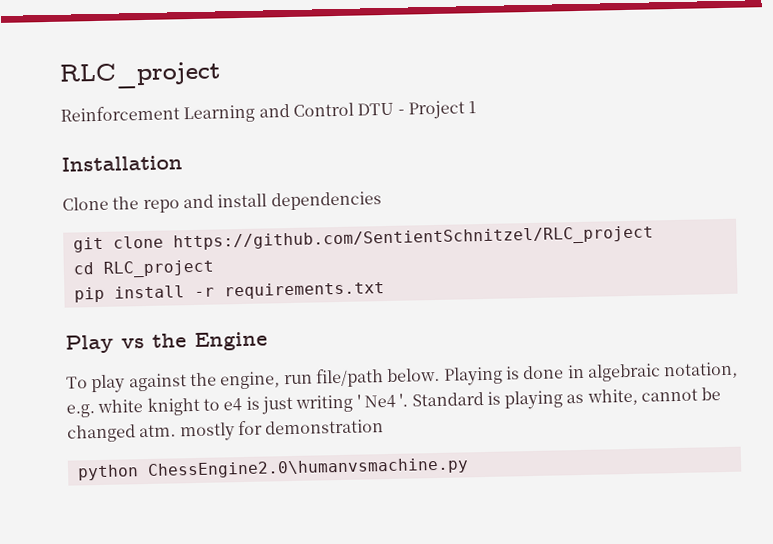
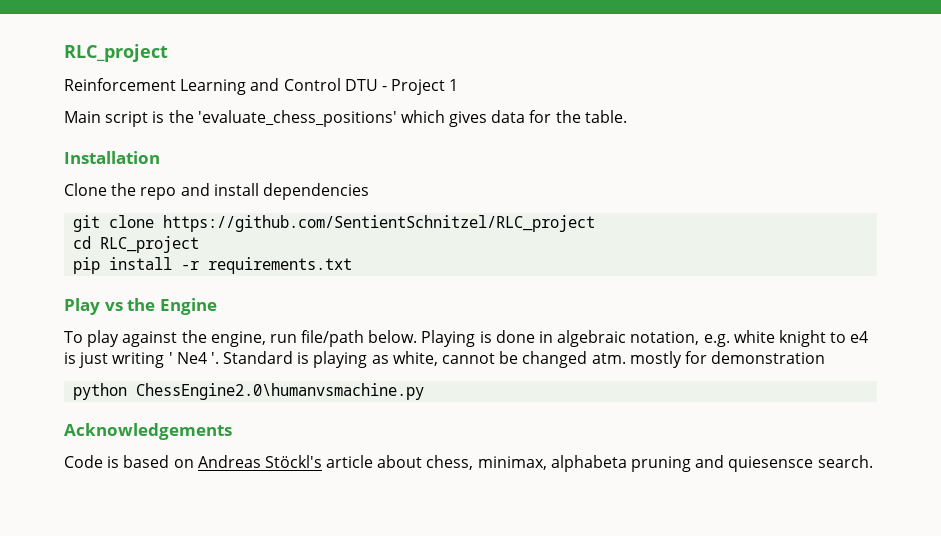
+ Main script is the 'evaluate_chess_positions' which gives data for the table.
+ Acknowledgements
+ Code is based on Andreas Stöckl's article about chess, minimax, alphabeta pruning and quiesensce search.

